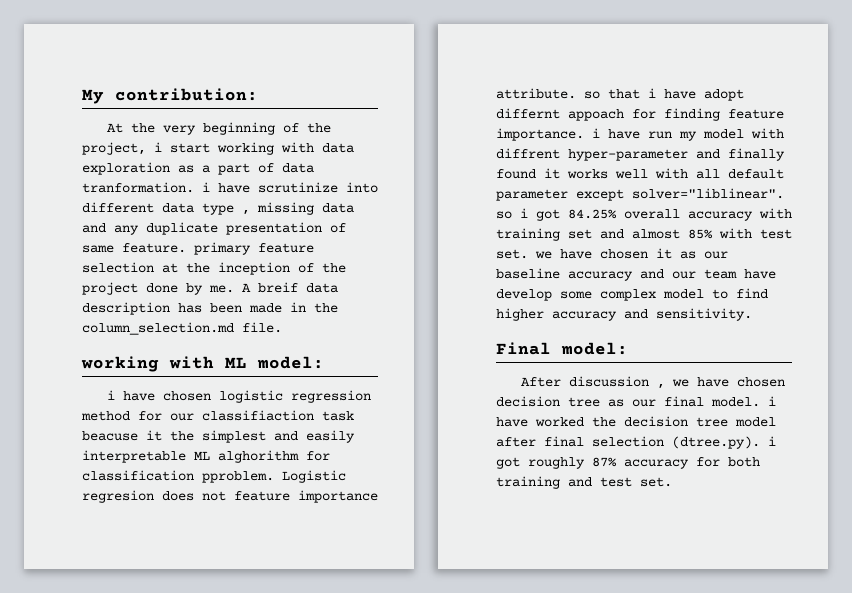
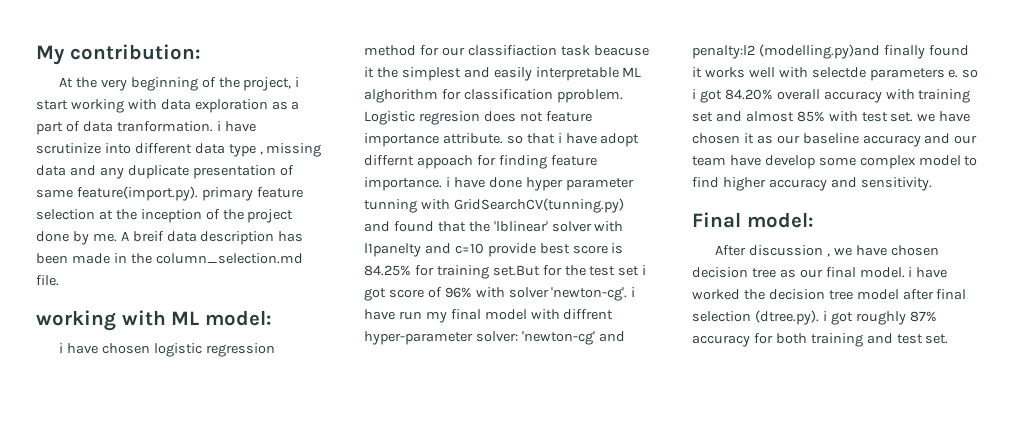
- At the very beginning of the project, i start working with data exploration as a part of data tranformation. i have scrutinize into different data type , missing data and any duplicate presentation of same feature. primary feature selection at the inception of the project done by me.
+ At the very beginning of the project, i start working with data exploration as a part of data tranformation. i have scrutinize into different data type , missing data and any duplicate presentation of same feature(import.py). primary feature selection at the inception of the project done by me.
- Logistic regresion does not feature importance attribute. so that i have adopt differnt appoach for finding feature importance. i have run my model with diffrent hyper-parameter and finally found it works well with all default parameter except solver="liblinear". so i got 84.25% overall accuracy with training set and almost 85% with test set. we have chosen it as our baseline accuracy and our team have develop some complex model to find higher accuracy and sensitivity.
+ Logistic regresion does not feature importance attribute. so that i have adopt differnt appoach for finding feature importance. i have done hyper parameter tunning with GridSearchCV(tunning.py) and found that the 'lblinear' solver with l1panelty and c=10 provide best score is 84.25% for training set.But for the test set i got score of 96% with solver 'newton-cg'. i have run my final model with diffrent hyper-parameter solver: 'newton-cg' and penalty:l2 (modelling.py)and finally found it works well with selectde parameters e. so i got 84.20% overall accuracy with training set and almost 85% with test set. we have chosen it as our baseline accuracy and our team have develop some complex model to find higher accuracy and sensitivity.

